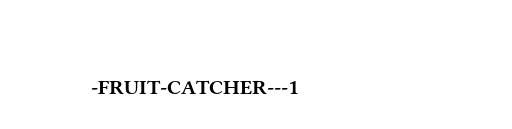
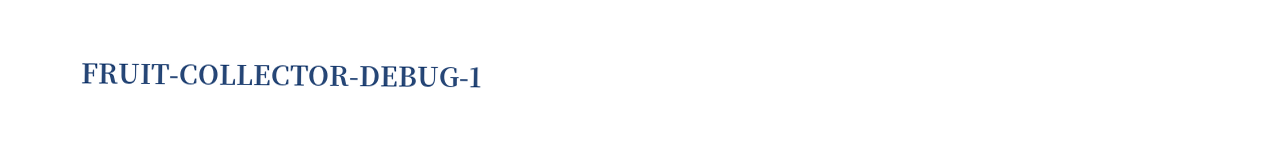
- -FRUIT-CATCHER---1
+ FRUIT-COLLECTOR-DEBUG-1

